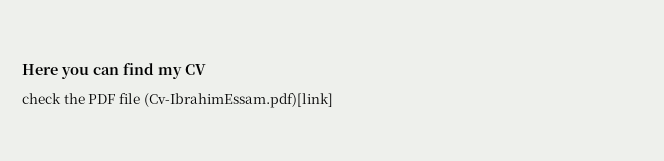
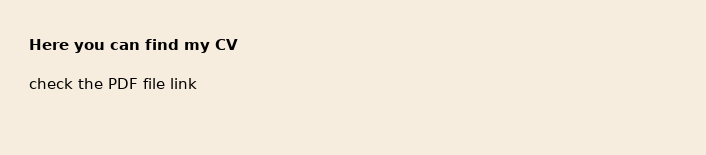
- check the PDF file (Cv-IbrahimEssam.pdf)[link]
+ check the PDF file link

